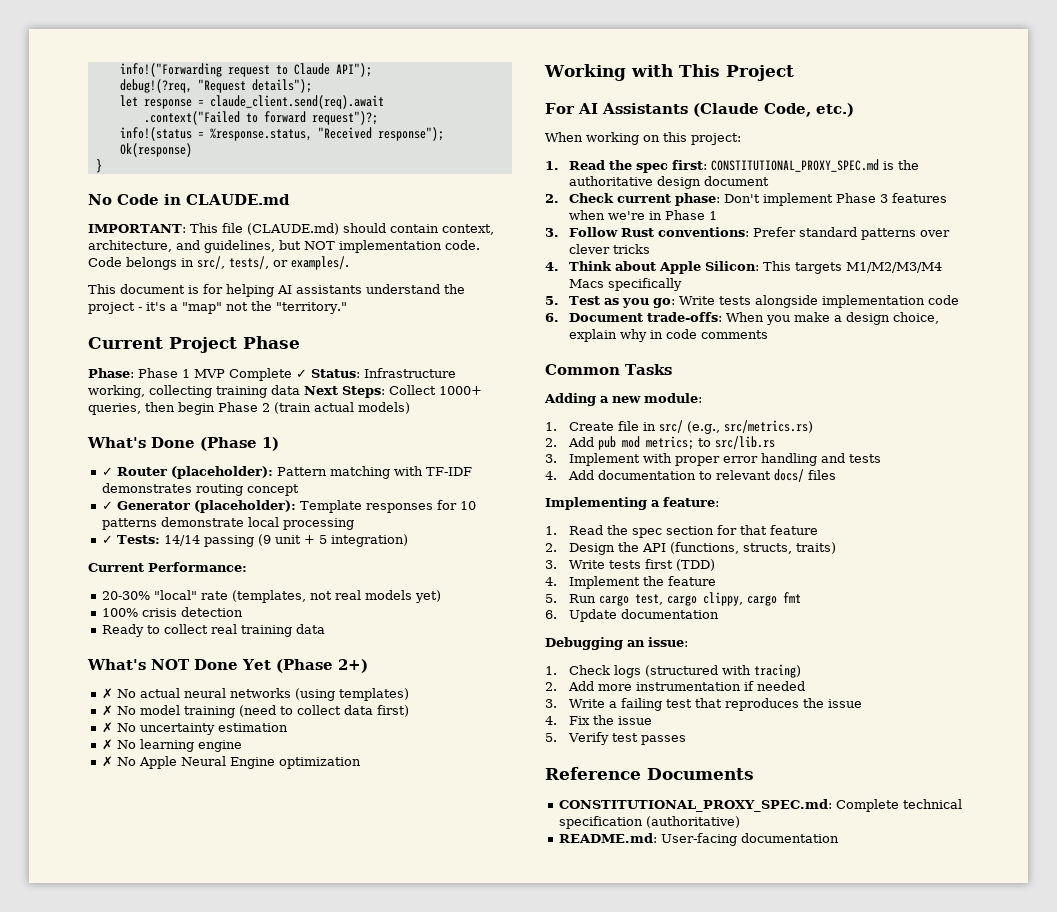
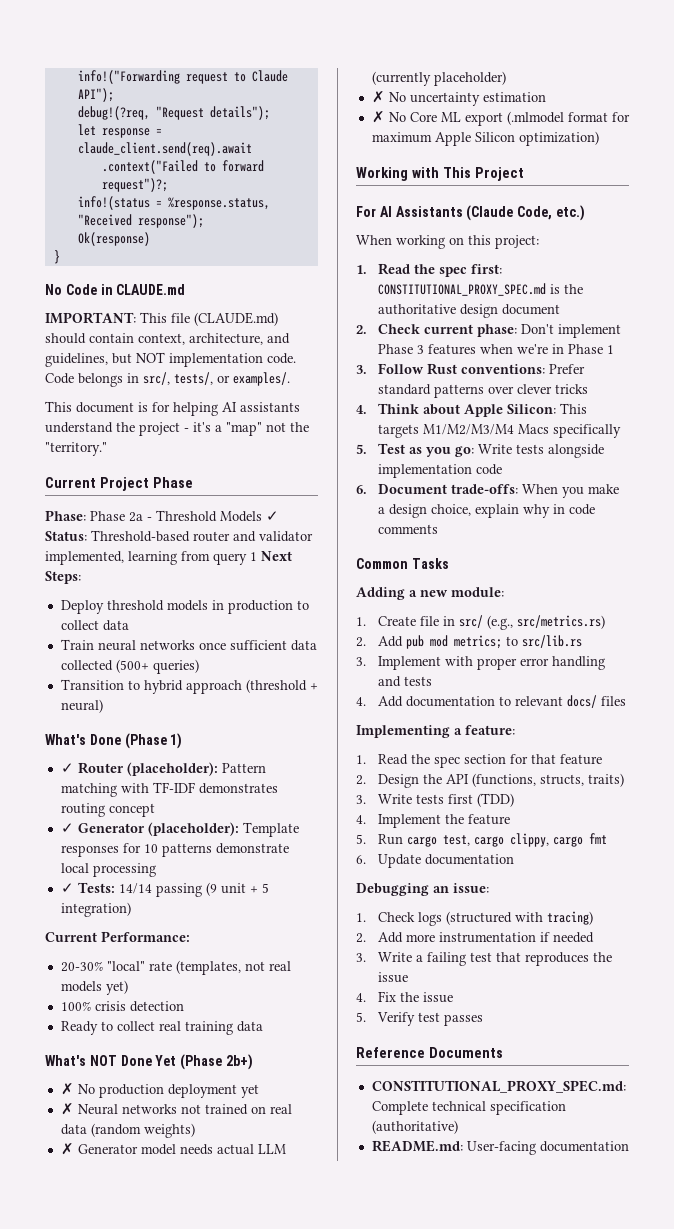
- Phase: Phase 1 MVP Complete ✓ Status: Infrastructure working, collecting training data Next Steps: Collect 1000+ queries, then begin Phase 2 (train actual models)
+ Phase: Phase 2a - Threshold Models ✓ Status: Threshold-based router and validator implemented, learning from query 1 Next Steps:
+ Deploy threshold models in production to collect data
+ Train neural networks once sufficient data collected (500+ queries)
+ Transition to hybrid approach (threshold + neural)
- What's NOT Done Yet (Phase 2+)
- ✗ No actual neural networks (using templates)
- ✗ No model training (need to collect data first)
+ What's NOT Done Yet (Phase 2b+)
+ ✗ No production deployment yet
+ ✗ Neural networks not trained on real data (random weights)
+ ✗ Generator model needs actual LLM (currently placeholder)
- ✗ No learning engine
- ✗ No Apple Neural Engine optimization
+ ✗ No Core ML export (.mlmodel format for maximum Apple Silicon optimization)

